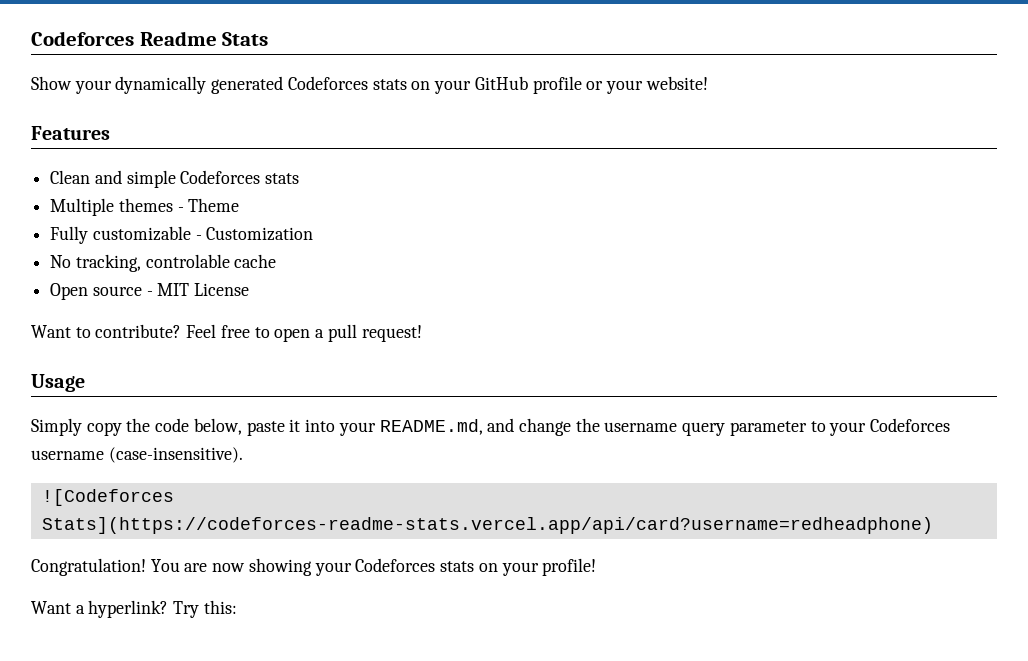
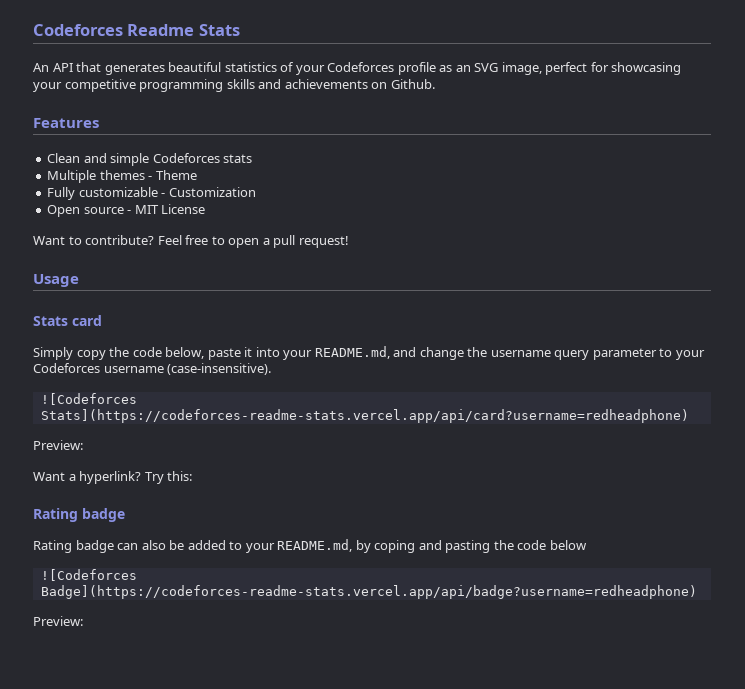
- Show your dynamically generated Codeforces stats on your GitHub profile or your website!
+ An API that generates beautiful statistics of your Codeforces profile as an SVG image, perfect for showcasing your competitive programming skills and achievements on Github.
- No tracking, controlable cache
+ Stats card
  ![Codeforces Stats](https://codeforces-readme-stats.vercel.app/api/card?username=redheadphone)
- Congratulation! You are now showing your Codeforces stats on your profile!
+ Preview:
  Try this:
+ Rating badge
+ Rating badge can also be added to your README.md, by coping and pasting the code below
+ ![Codeforces Badge](https://codeforces-readme-stats.vercel.app/api/badge?username=redheadphone)
+ Preview:

